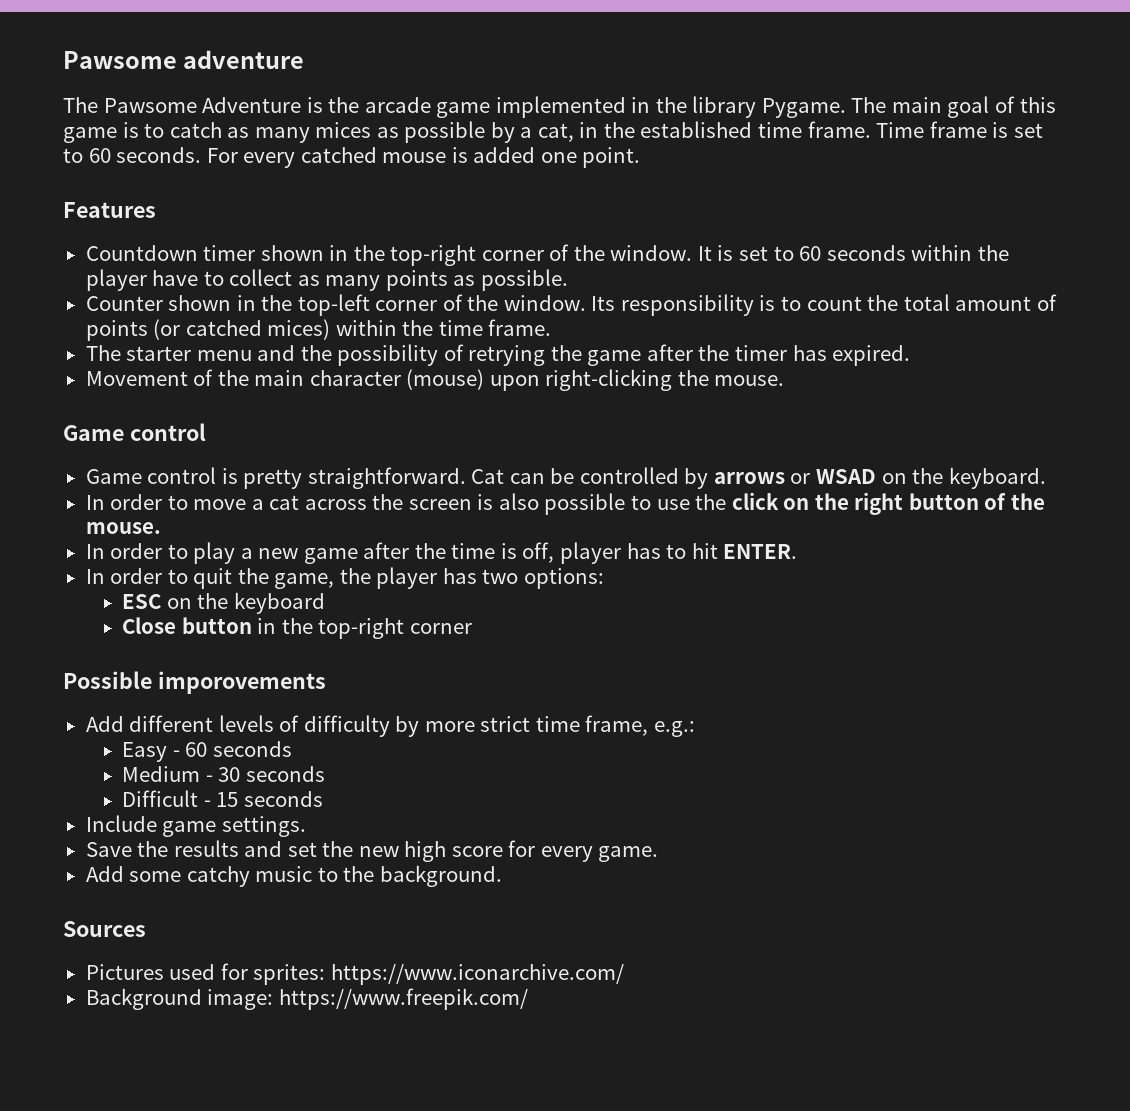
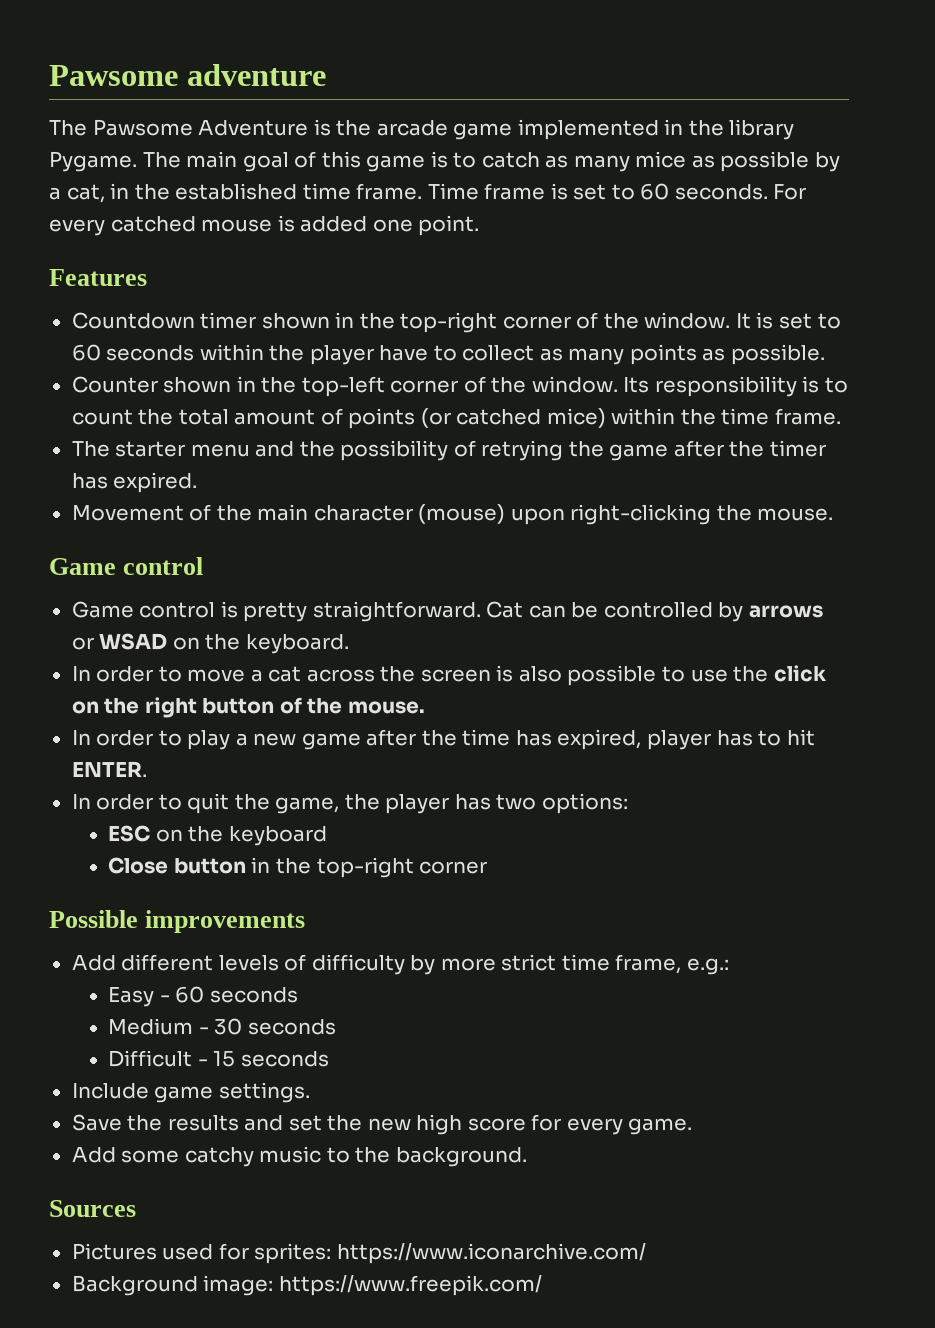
- The main goal of this game is to catch as many mices as possible by a cat, in the established time frame.
+ The main goal of this game is to catch as many mice as possible by a cat, in the established time frame.
- Its responsibility is to count the total amount of points (or catched mices) within the time frame.
+ Its responsibility is to count the total amount of points (or catched mice) within the time frame.
- In order to play a new game after the time is off, player has to hit ENTER.
+ In order to play a new game after the time has expired, player has to hit ENTER.
- Possible imporovements
+ Possible improvements

